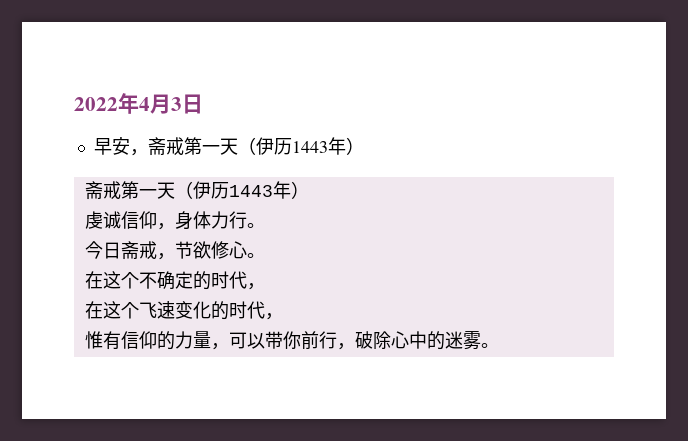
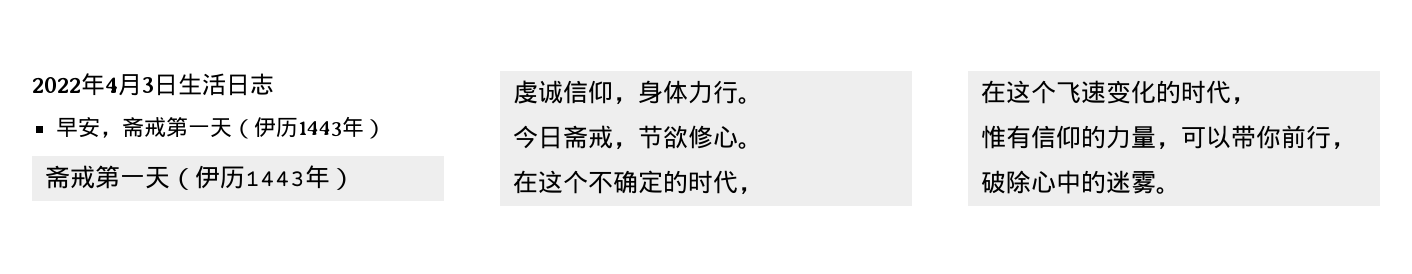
- 2022年4月3日
+ 2022年4月3日生活日志

